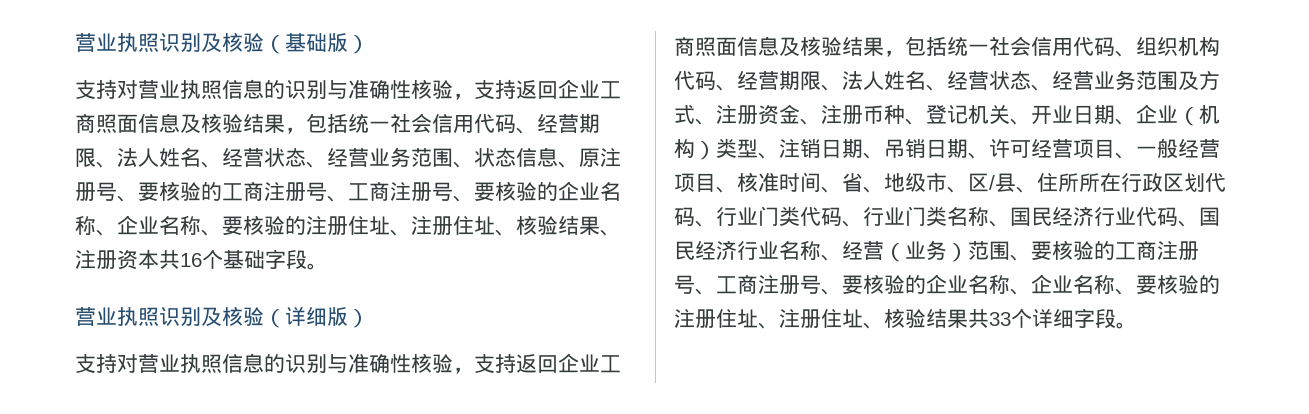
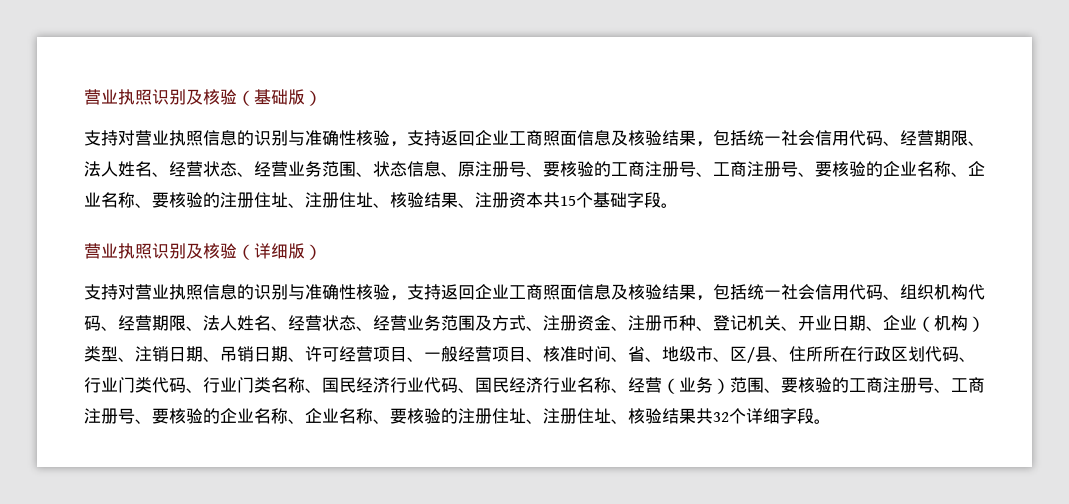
- 支持对营业执照信息的识别与准确性核验，支持返回企业工商照面信息及核验结果，包括统一社会信用代码、经营期限、法人姓名、经营状态、经营业务范围、状态信息、原注册号、要核验的工商注册号、工商注册号、要核验的企业名称、企业名称、要核验的注册住址、注册住址、核验结果、注册资本共16个基础字段。
+ 支持对营业执照信息的识别与准确性核验，支持返回企业工商照面信息及核验结果，包括统一社会信用代码、经营期限、法人姓名、经营状态、经营业务范围、状态信息、原注册号、要核验的工商注册号、工商注册号、要核验的企业名称、企业名称、要核验的注册住址、注册住址、核验结果、注册资本共15个基础字段。
- 支持对营业执照信息的识别与准确性核验，支持返回企业工商照面信息及核验结果，包括统一社会信用代码、组织机构代码、经营期限、法人姓名、经营状态、经营业务范围及方式、注册资金、注册币种、登记机关、开业日期、企业（机构）类型、注销日期、吊销日期、许可经营项目、一般经营项目、核准时间、省、地级市、区/县、住所所在行政区划代码、行业门类代码、行业门类名称、国民经济行业代码、国民经济行业名称、经营（业务）范围、要核验的工商注册号、工商注册号、要核验的企业名称、企业名称、要核验的注册住址、注册住址、核验结果共33个详细字段。
+ 支持对营业执照信息的识别与准确性核验，支持返回企业工商照面信息及核验结果，包括统一社会信用代码、组织机构代码、经营期限、法人姓名、经营状态、经营业务范围及方式、注册资金、注册币种、登记机关、开业日期、企业（机构）类型、注销日期、吊销日期、许可经营项目、一般经营项目、核准时间、省、地级市、区/县、住所所在行政区划代码、行业门类代码、行业门类名称、国民经济行业代码、国民经济行业名称、经营（业务）范围、要核验的工商注册号、工商注册号、要核验的企业名称、企业名称、要核验的注册住址、注册住址、核验结果共32个详细字段。

